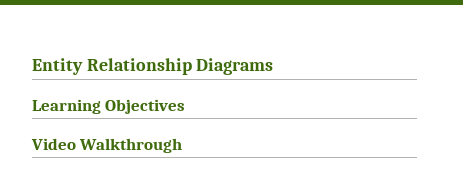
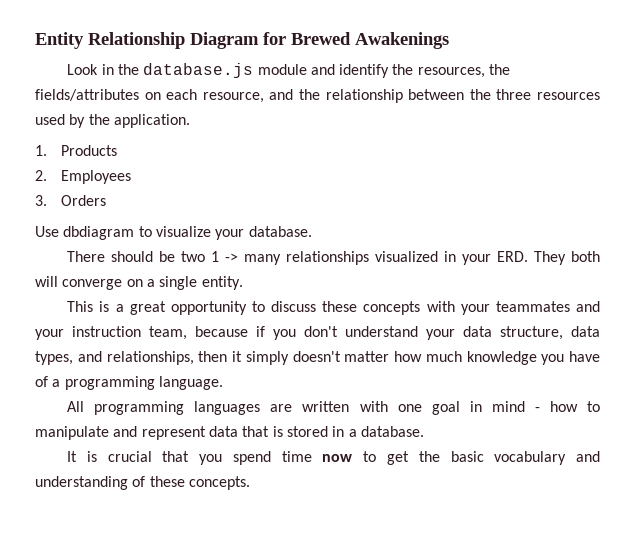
- Entity Relationship Diagrams
- Learning Objectives
- Video Walkthrough
+ Entity Relationship Diagram for Brewed Awakenings
+ Look in the database.js module and identify the resources, the fields/attributes on each resource, and the relationship between the three resources used by the application.
+ 1. Products
+ 2. Employees
+ 3. Orders
+ Use dbdiagram to visualize your database.
+ There should be two 1 -> many relationships visualized in your ERD. They both will converge on a single entity.
+ This is a great opportunity to discuss these concepts with your teammates and your instruction team, because if you don't understand your data structure, data types, and relationships, then it simply doesn't matter how much knowledge you have of a programming language.
+ All programming languages are written with one goal in mind - how to manipulate and represent data that is stored in a database.
+ It is crucial that you spend time now to get the basic vocabulary and understanding of these concepts.

